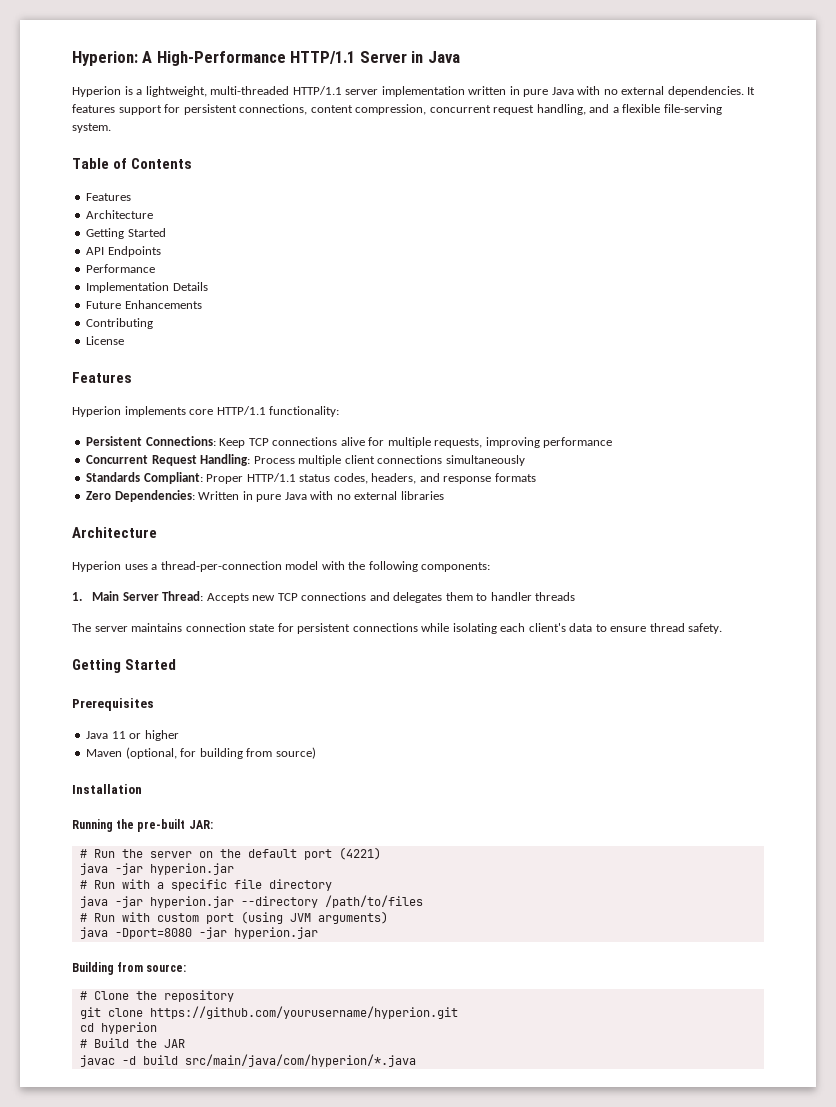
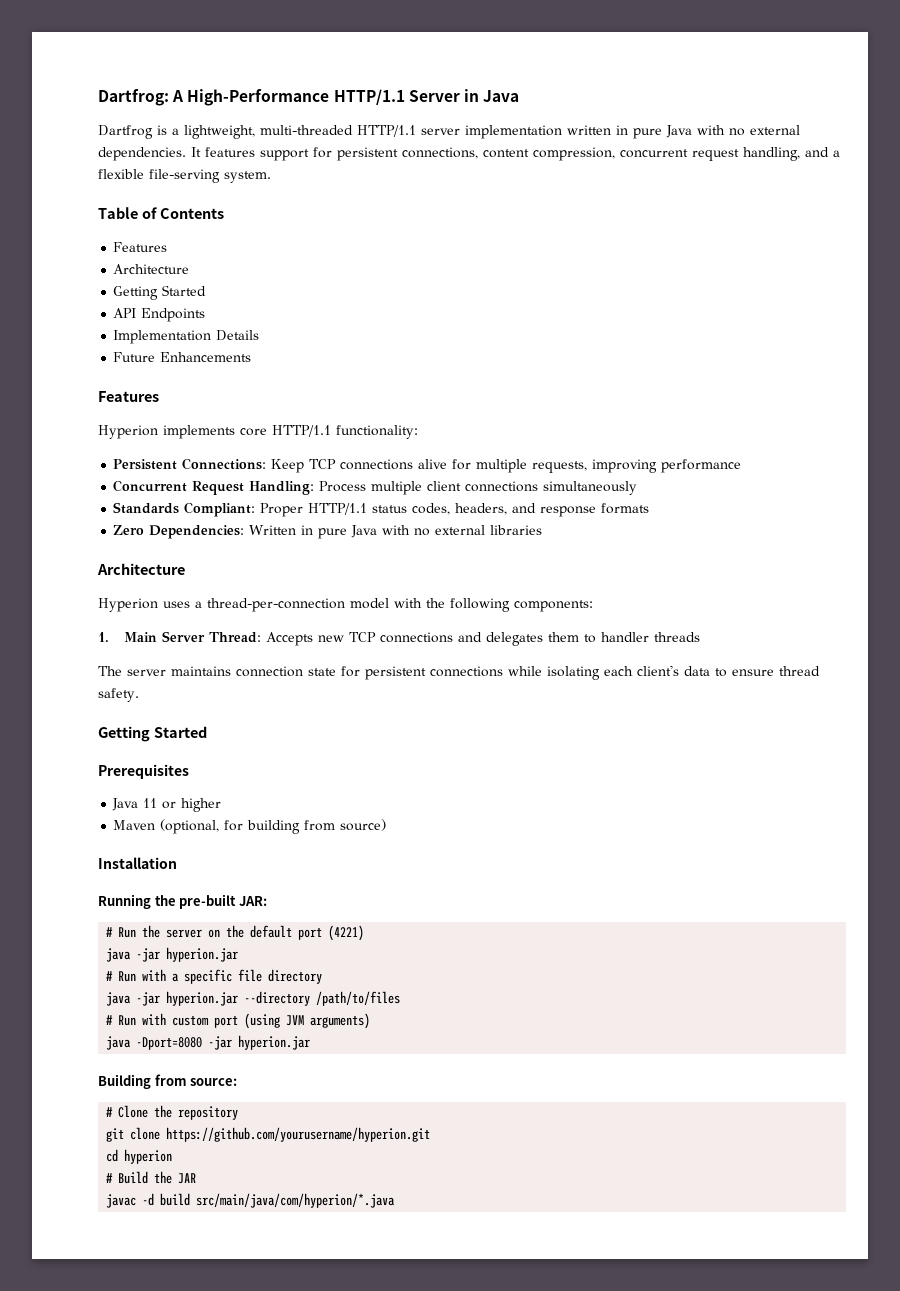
- Hyperion: A High-Performance HTTP/1.1 Server in Java
+ Dartfrog: A High-Performance HTTP/1.1 Server in Java
- Hyperion is a lightweight, multi-threaded HTTP/1.1 server implementation written in pure Java with no external dependencies.
+ Dartfrog is a lightweight, multi-threaded HTTP/1.1 server implementation written in pure Java with no external dependencies.
- Performance
- Contributing
- License

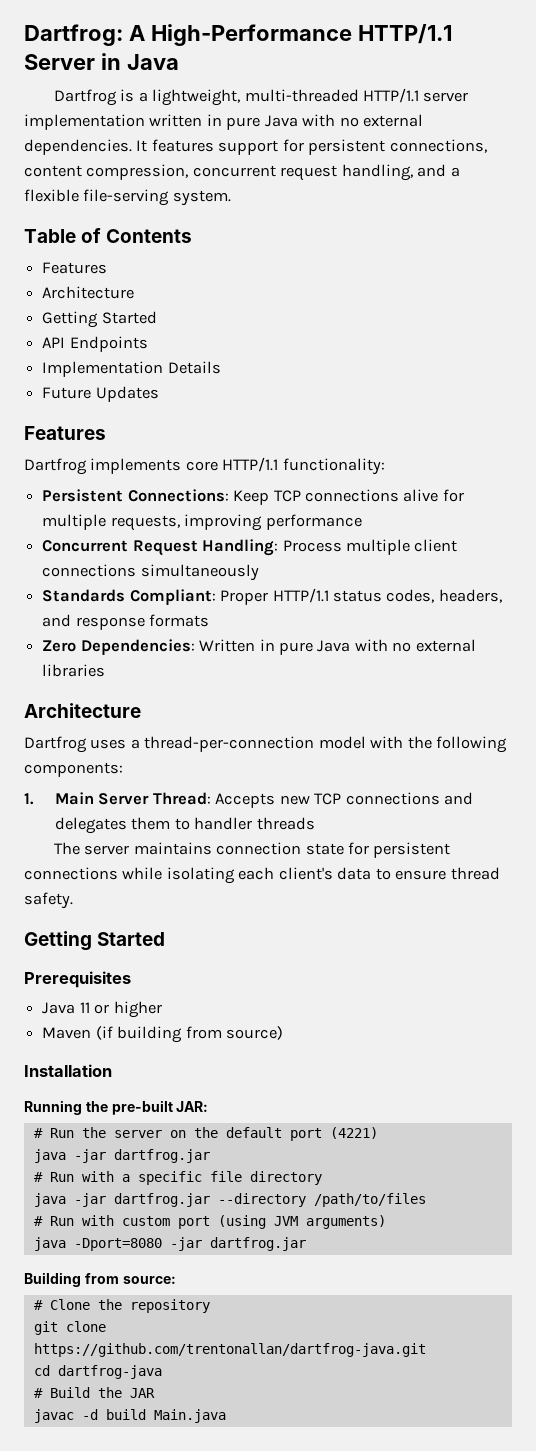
- Future Enhancements
+ Future Updates
  Features
- Hyperion implements core HTTP/1.1 functionality:
+ Dartfrog implements core HTTP/1.1 functionality:
- Hyperion uses a thread-per-connection model with the following components:
+ Dartfrog uses a thread-per-connection model with the following components:
- Maven (optional, for building from source)
+ Maven (if building from source)
  # Run the server on the default port (4221)
- java -jar hyperion.jar
+ java -jar dartfrog.jar
- java -jar hyperion.jar --directory /path/to/files
+ java -jar dartfrog.jar --directory /path/to/files
- java -Dport=8080 -jar hyperion.jar
+ java -Dport=8080 -jar dartfrog.jar
- git clone https://github.com/yourusername/hyperion.git
+ git clone https://github.com/trentonallan/dartfrog-java.git
- cd hyperion
+ cd dartfrog-java
- javac -d build src/main/java/com/hyperion/*.java
+ javac -d build Main.java

